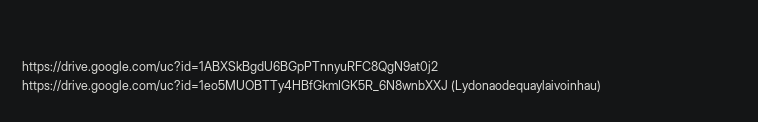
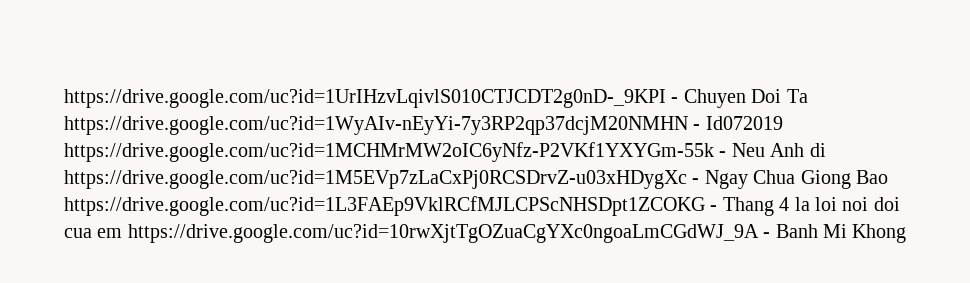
- https://drive.google.com/uc?id=1ABXSkBgdU6BGpPTnnyuRFC8QgN9at0j2 https://drive.google.com/uc?id=1eo5MUOBTTy4HBfGkmIGK5R_6N8wnbXXJ (Lydonaodequaylaivoinhau)
+ https://drive.google.com/uc?id=1UrIHzvLqivlS010CTJCDT2g0nD-_9KPI - Chuyen Doi Ta https://drive.google.com/uc?id=1WyAIv-nEyYi-7y3RP2qp37dcjM20NMHN - Id072019 https://drive.google.com/uc?id=1MCHMrMW2oIC6yNfz-P2VKf1YXYGm-55k - Neu Anh di https://drive.google.com/uc?id=1M5EVp7zLaCxPj0RCSDrvZ-u03xHDygXc - Ngay Chua Giong Bao https://drive.google.com/uc?id=1L3FAEp9VklRCfMJLCPScNHSDpt1ZCOKG - Thang 4 la loi noi doi cua em https://drive.google.com/uc?id=10rwXjtTgOZuaCgYXc0ngoaLmCGdWJ_9A - Banh Mi Khong

